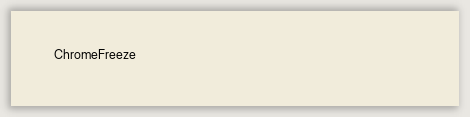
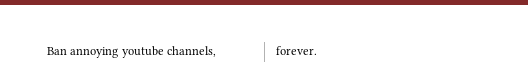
- ChromeFreeze
+ Ban annoying youtube channels, forever.

